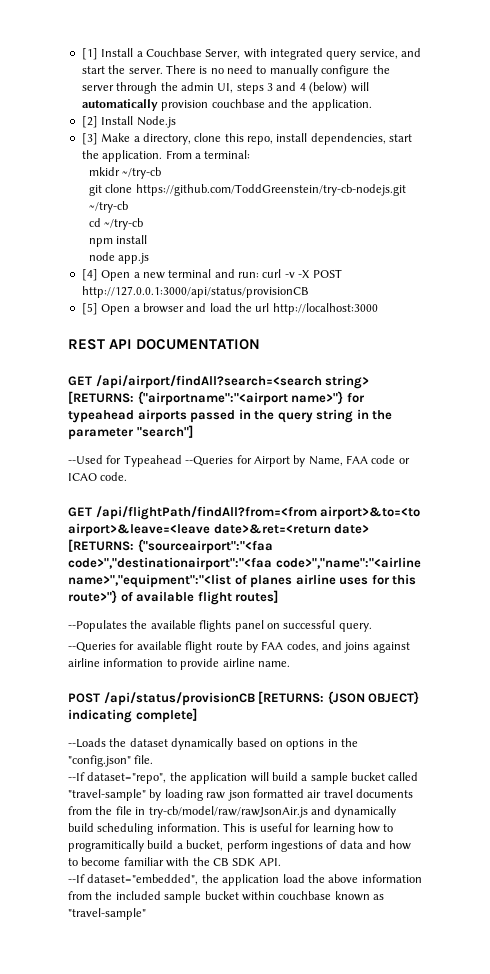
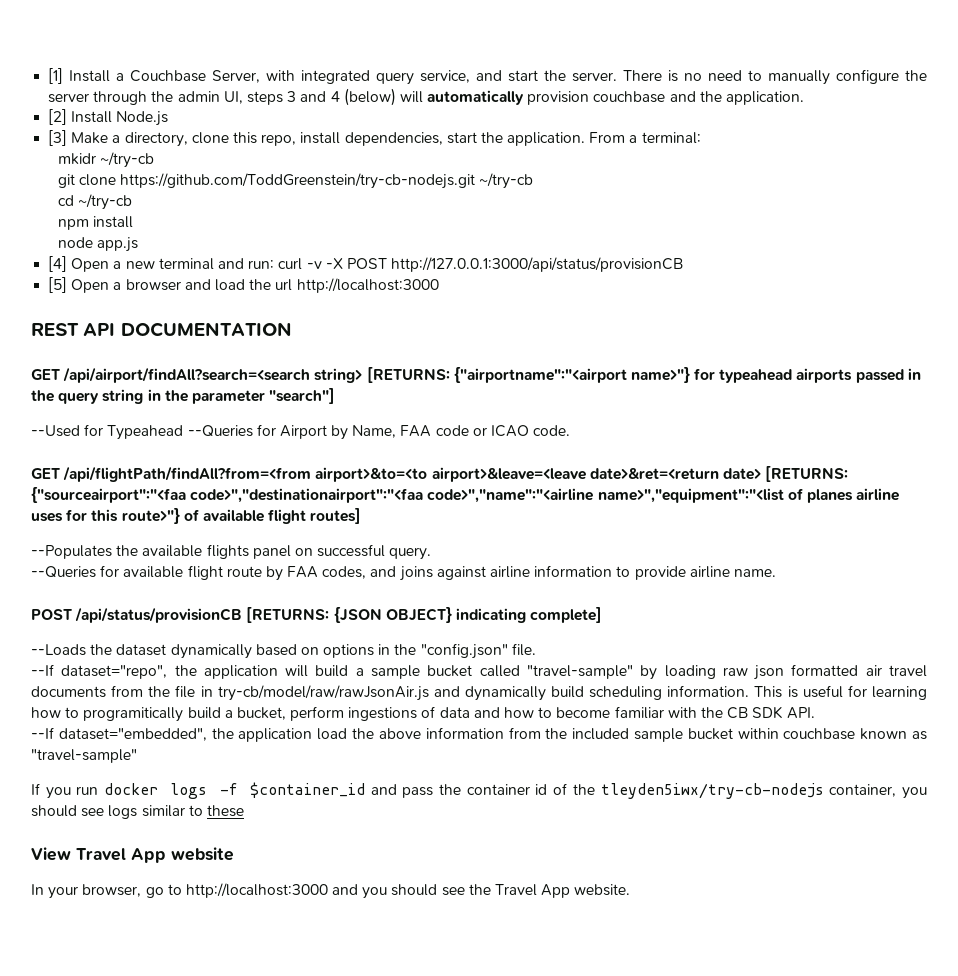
+ If you run docker logs -f $container_id and pass the container id of the tleyden5iwx/try-cb-nodejs container, you should see logs similar to these
+ View Travel App website
+ In your browser, go to http://localhost:3000 and you should see the Travel App website.

